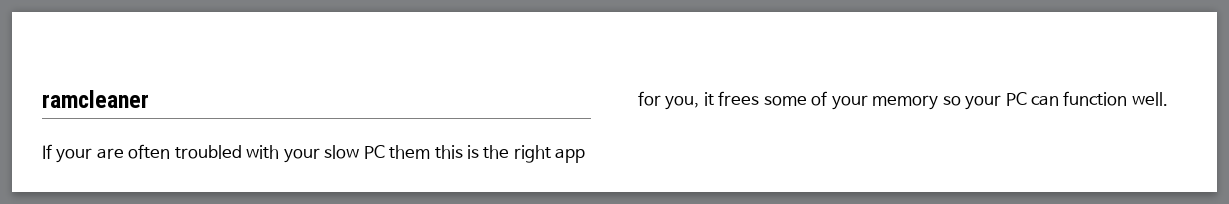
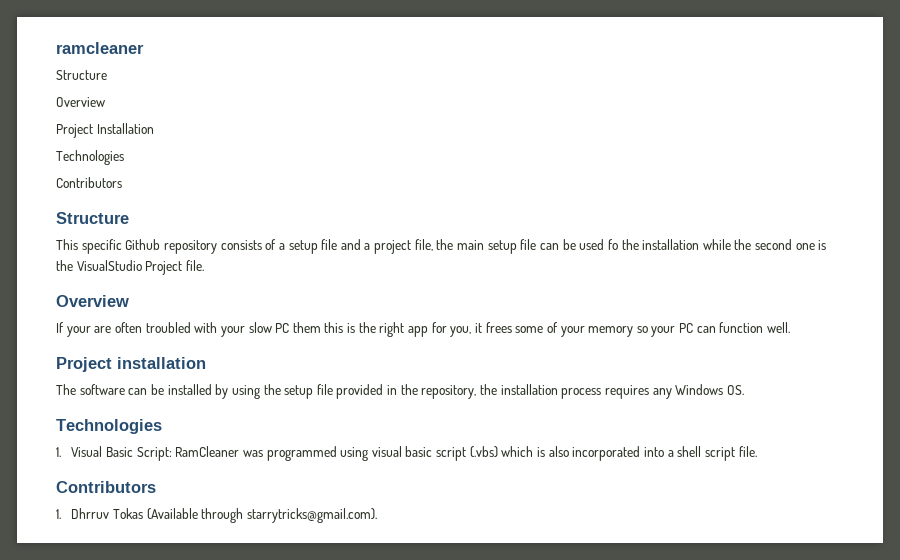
  ramcleaner
+ Structure
+ Overview
+ Project Installation
+ Technologies
+ Contributors
+ Structure
+ This specific Github repository consists of a setup file and a project file, the main setup file can be used fo the installation while the second one is the VisualStudio Project file.
+ Overview
+ Project installation
+ The software can be installed by using the setup file provided in the repository, the installation process requires any Windows OS.
+ Technologies
+ 1. Visual Basic Script: RamCleaner was programmed using visual basic script (.vbs) which is also incorporated into a shell script file.
+ Contributors
+ 1. Dhrruv Tokas (Available through starrytricks@gmail.com).

